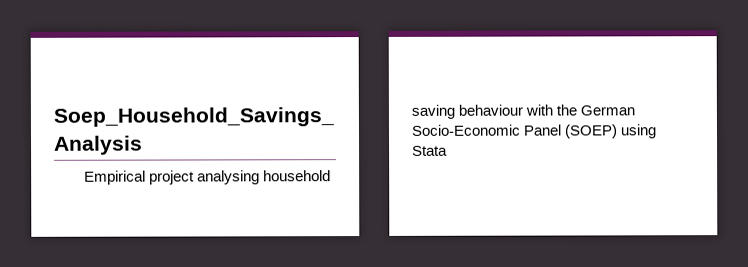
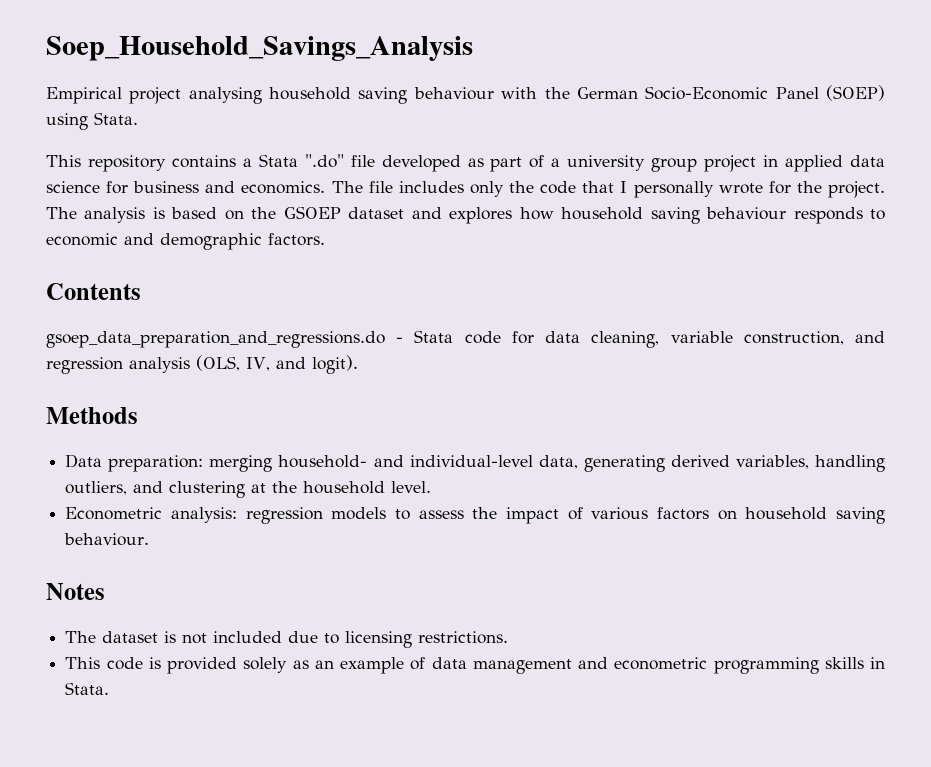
- Empirical project analysing household saving behaviour with the German Socio-Economic Panel (SOEP) using Stata
+ Empirical project analysing household saving behaviour with the German Socio-Economic Panel (SOEP) using Stata.
+ This repository contains a Stata ".do" file developed as part of a university group project in applied data science for business and economics. The file includes only the code that I personally wrote for the project. The analysis is based on the GSOEP dataset and explores how household saving behaviour responds to economic and demographic factors.
+ Contents
+ gsoep_data_preparation_and_regressions.do - Stata code for data cleaning, variable construction, and regression analysis (OLS, IV, and logit).
+ Methods
+ Data preparation: merging household- and individual-level data, generating derived variables, handling outliers, and clustering at the household level.
+ Econometric analysis: regression models to assess the impact of various factors on household saving behaviour.
+ Notes
+ The dataset is not included due to licensing restrictions.
+ This code is provided solely as an example of data management and econometric programming skills in Stata.

